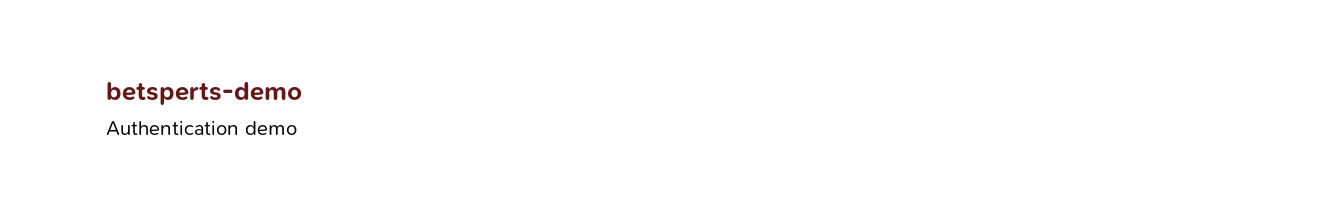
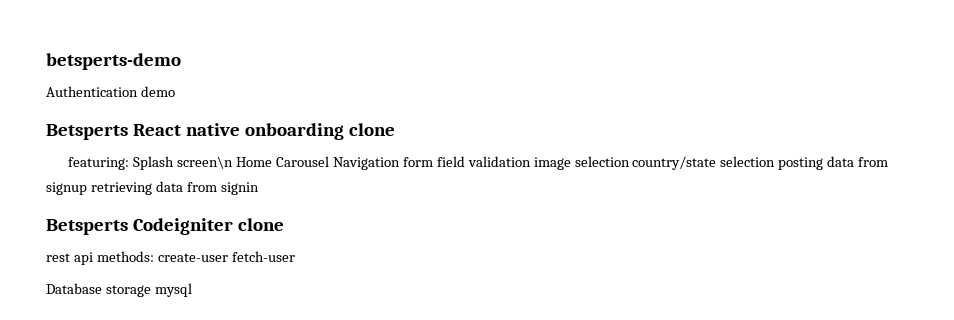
+ Betsperts React native onboarding clone
+ featuring: Splash screen\n Home Carousel Navigation form field validation image selection country/state selection posting data from signup retrieving data from signin
+ Betsperts Codeigniter clone
+ rest api methods: create-user fetch-user
+ Database storage mysql

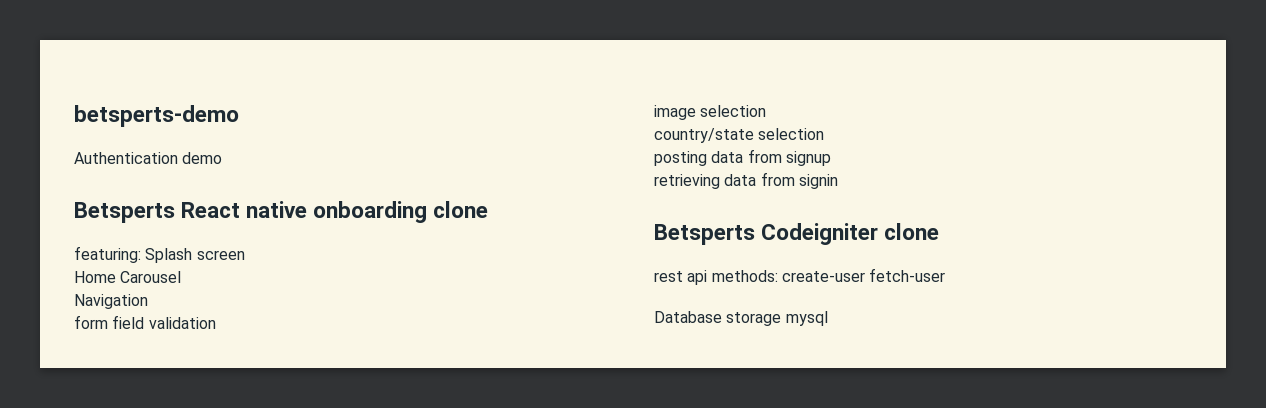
- featuring: Splash screen\n Home Carousel Navigation form field validation image selection country/state selection posting data from signup retrieving data from signin
+ featuring: Splash screen
+ Home Carousel
+ Navigation
+ form field validation
+ image selection
+ country/state selection
+ posting data from signup
+ retrieving data from signin

